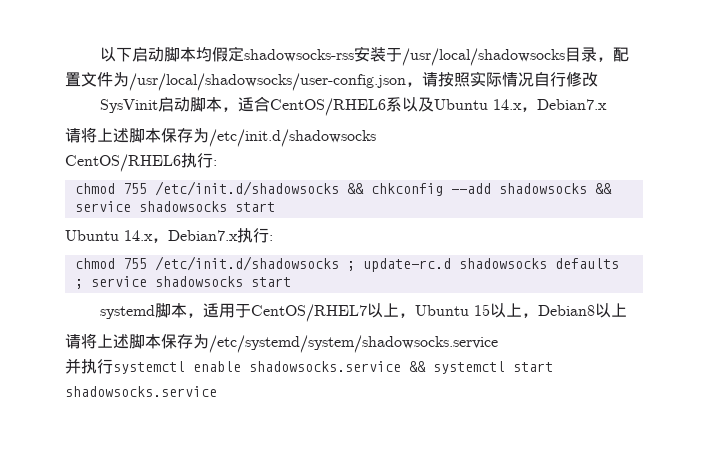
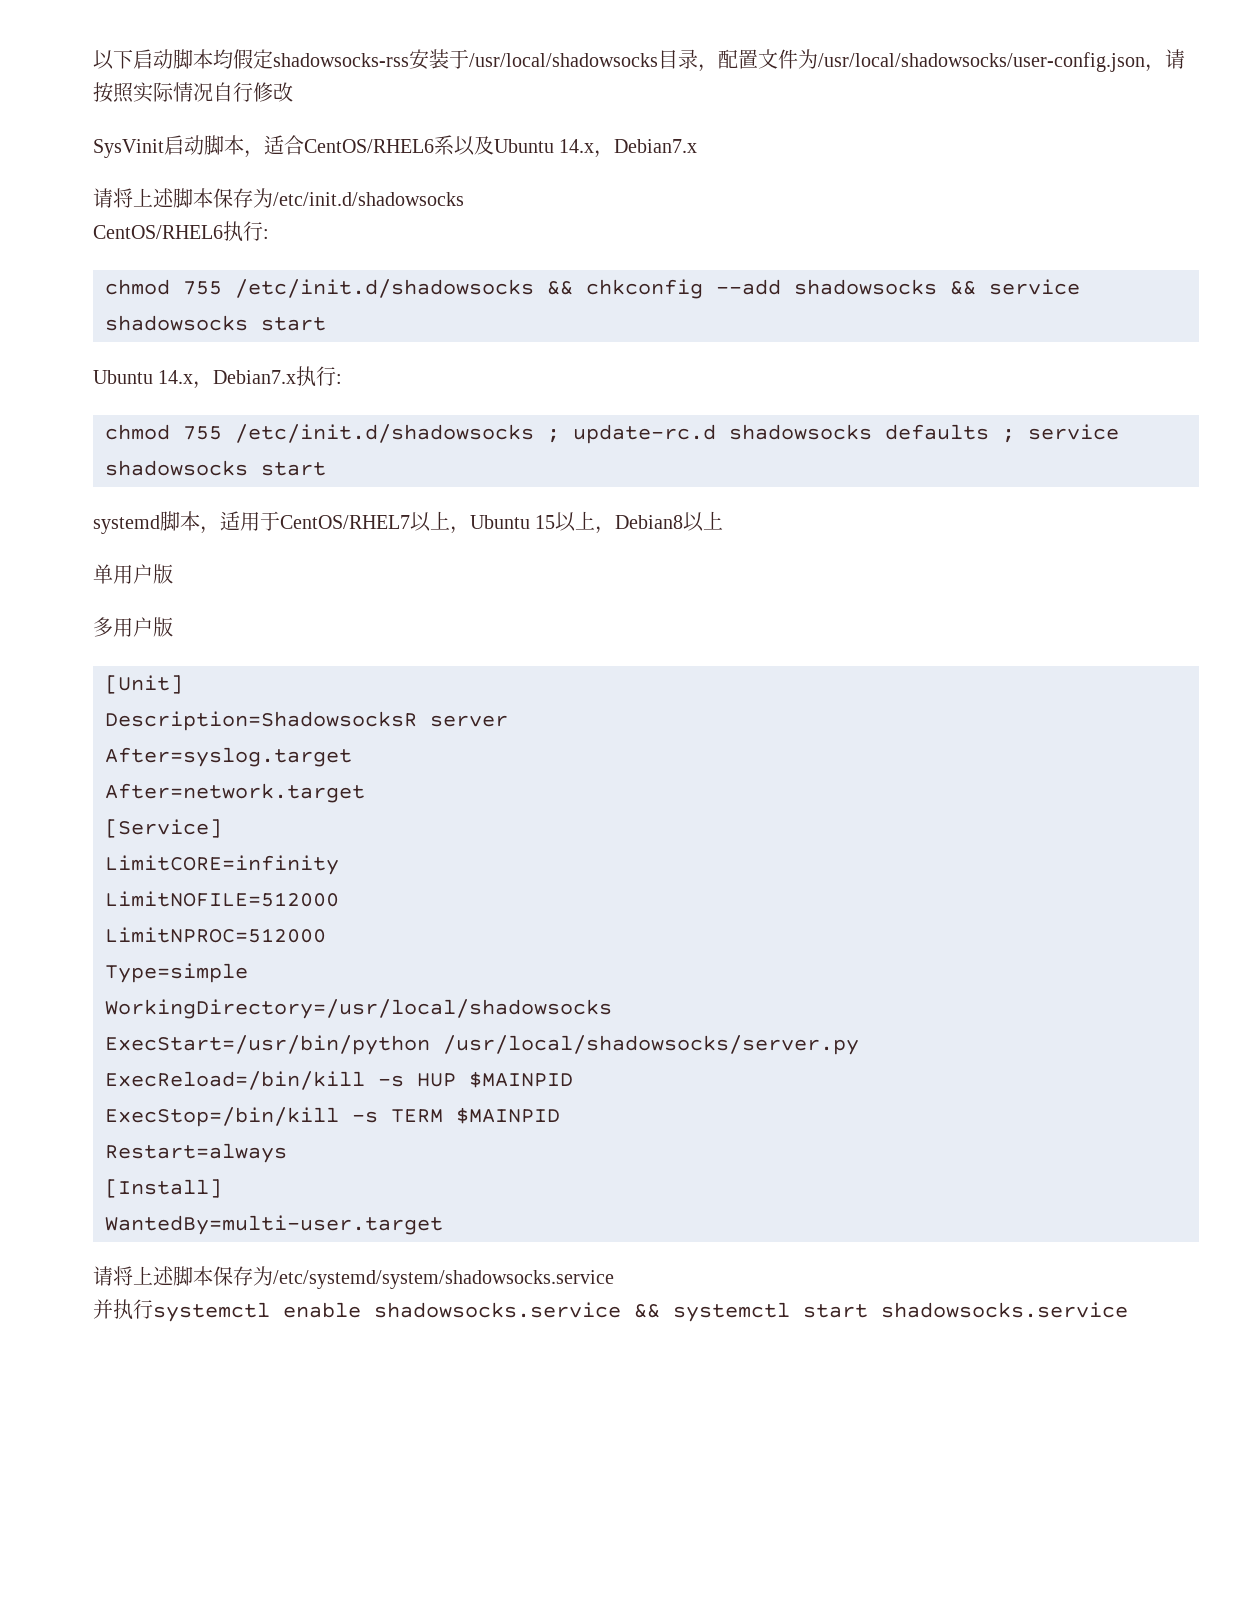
+ 单用户版
+ 多用户版
+ [Unit]
+ Description=ShadowsocksR server
+ After=syslog.target
+ After=network.target
+ [Service]
+ LimitCORE=infinity
+ LimitNOFILE=512000
+ LimitNPROC=512000
+ Type=simple
+ WorkingDirectory=/usr/local/shadowsocks
+ ExecStart=/usr/bin/python /usr/local/shadowsocks/server.py
+ ExecReload=/bin/kill -s HUP $MAINPID
+ ExecStop=/bin/kill -s TERM $MAINPID
+ Restart=always
+ [Install]
+ WantedBy=multi-user.target

